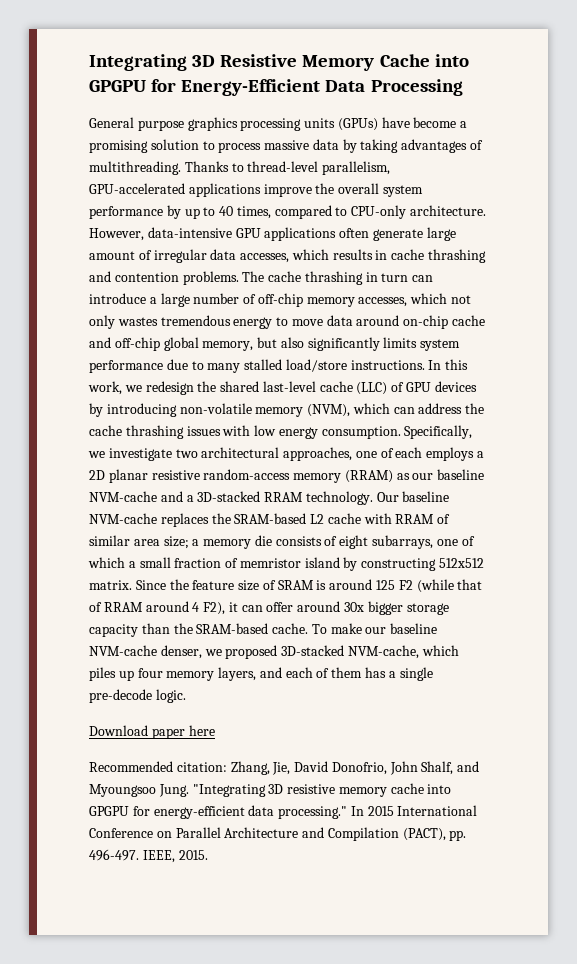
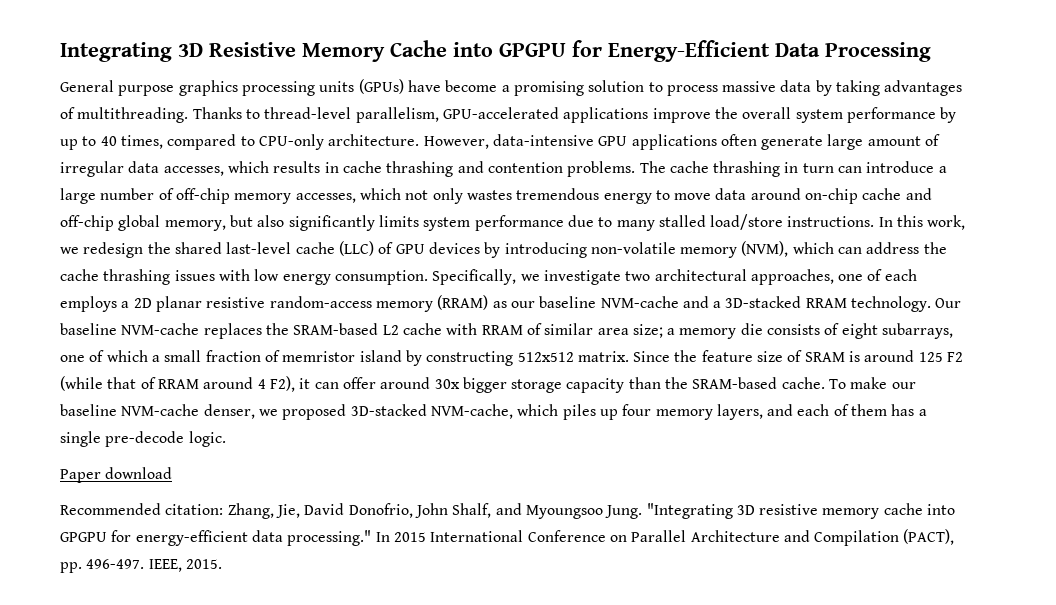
- Download paper here
+ Paper download

